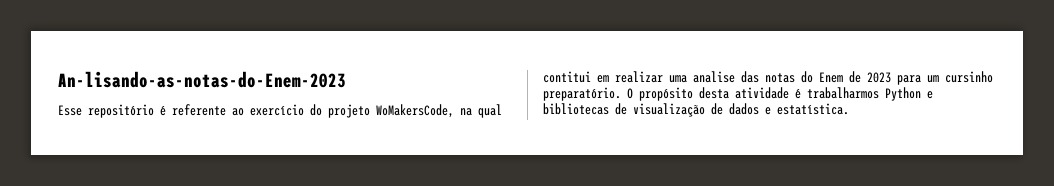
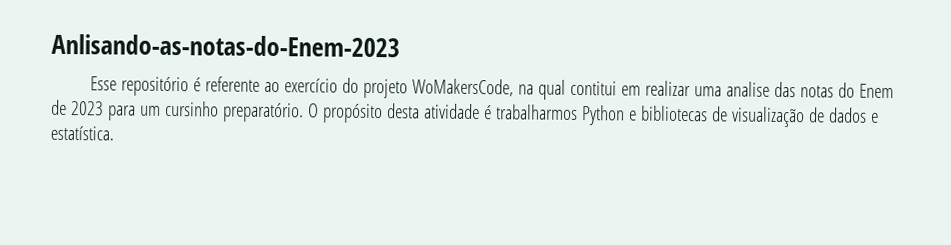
- An-lisando-as-notas-do-Enem-2023
+ Anlisando-as-notas-do-Enem-2023

